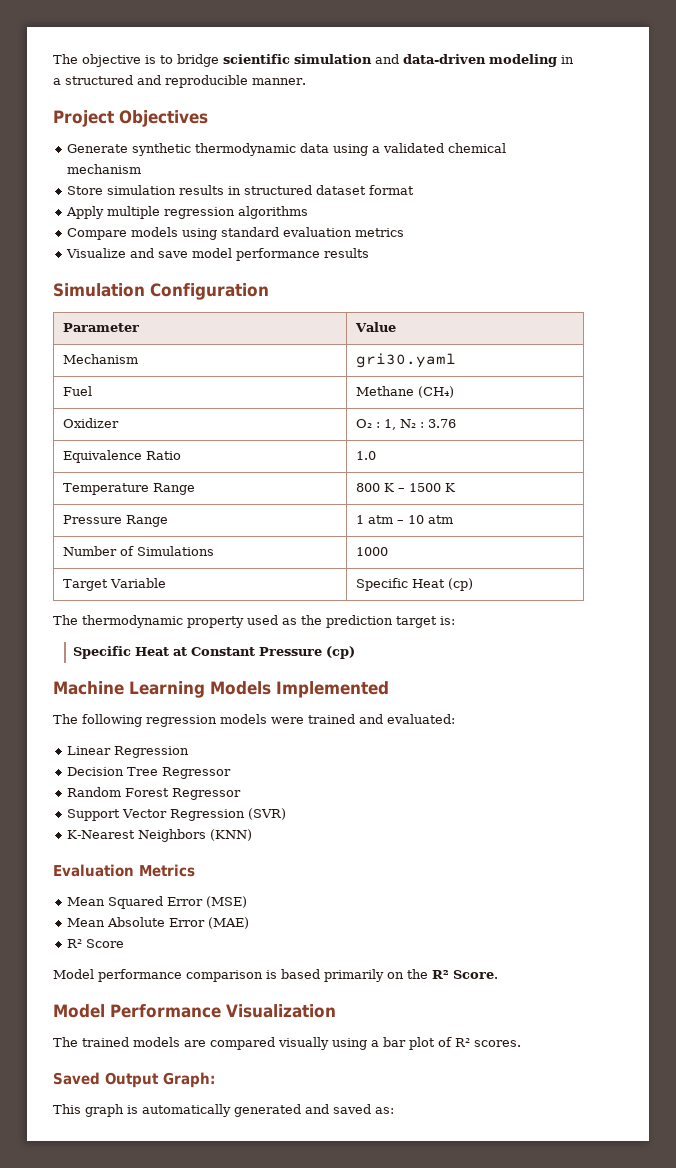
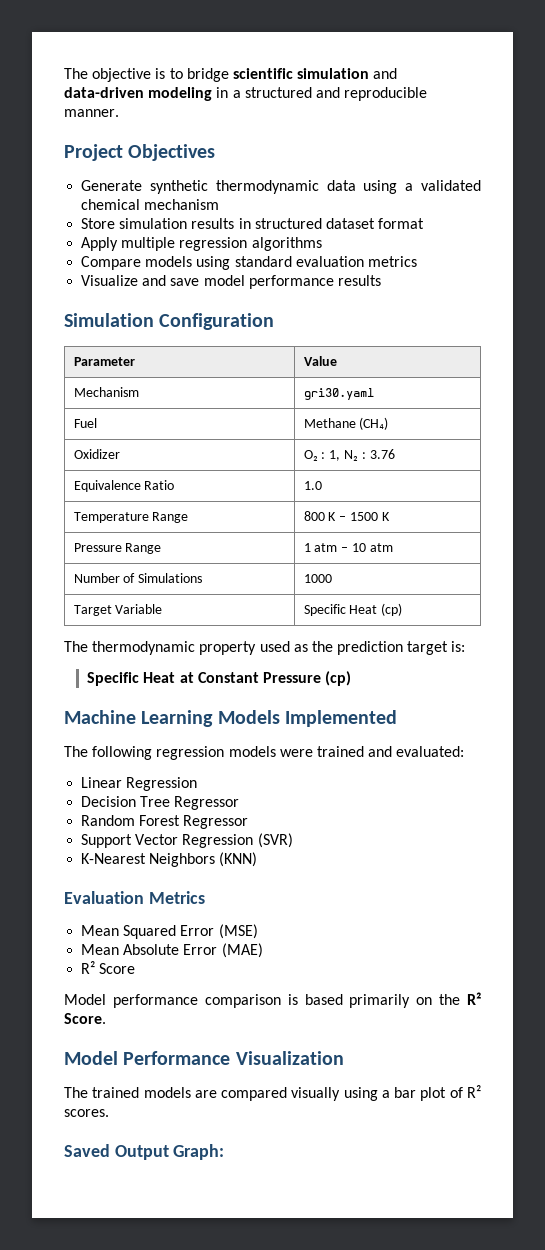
- This graph is automatically generated and saved as:

